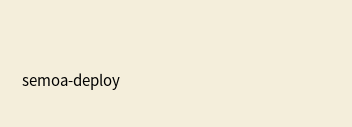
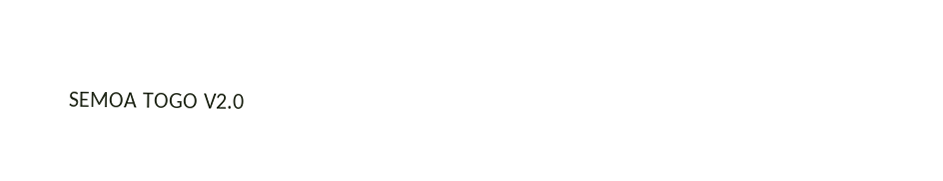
- semoa-deploy
+ SEMOA TOGO V2.0

